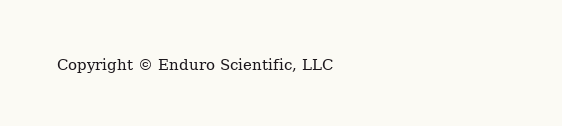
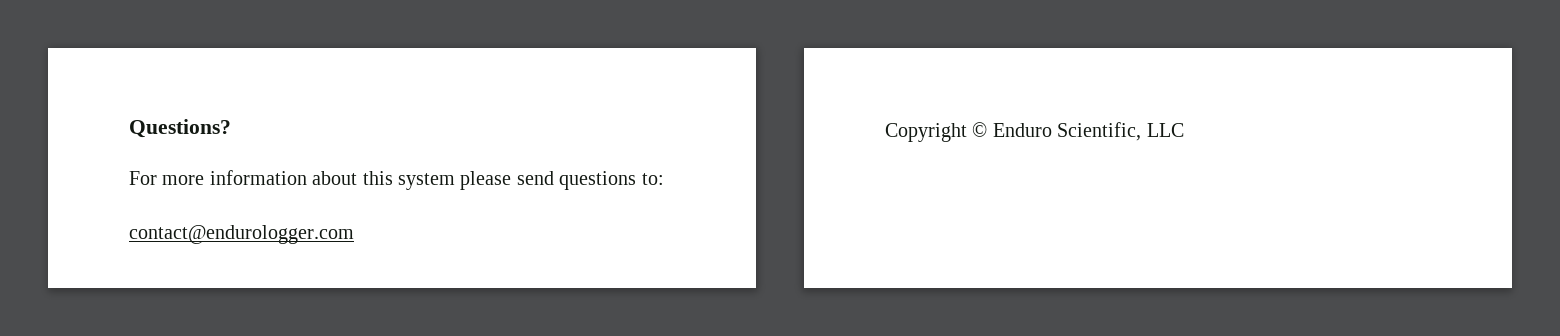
+ Questions?
+ For more information about this system please send questions to:
+ contact@endurologger.com

